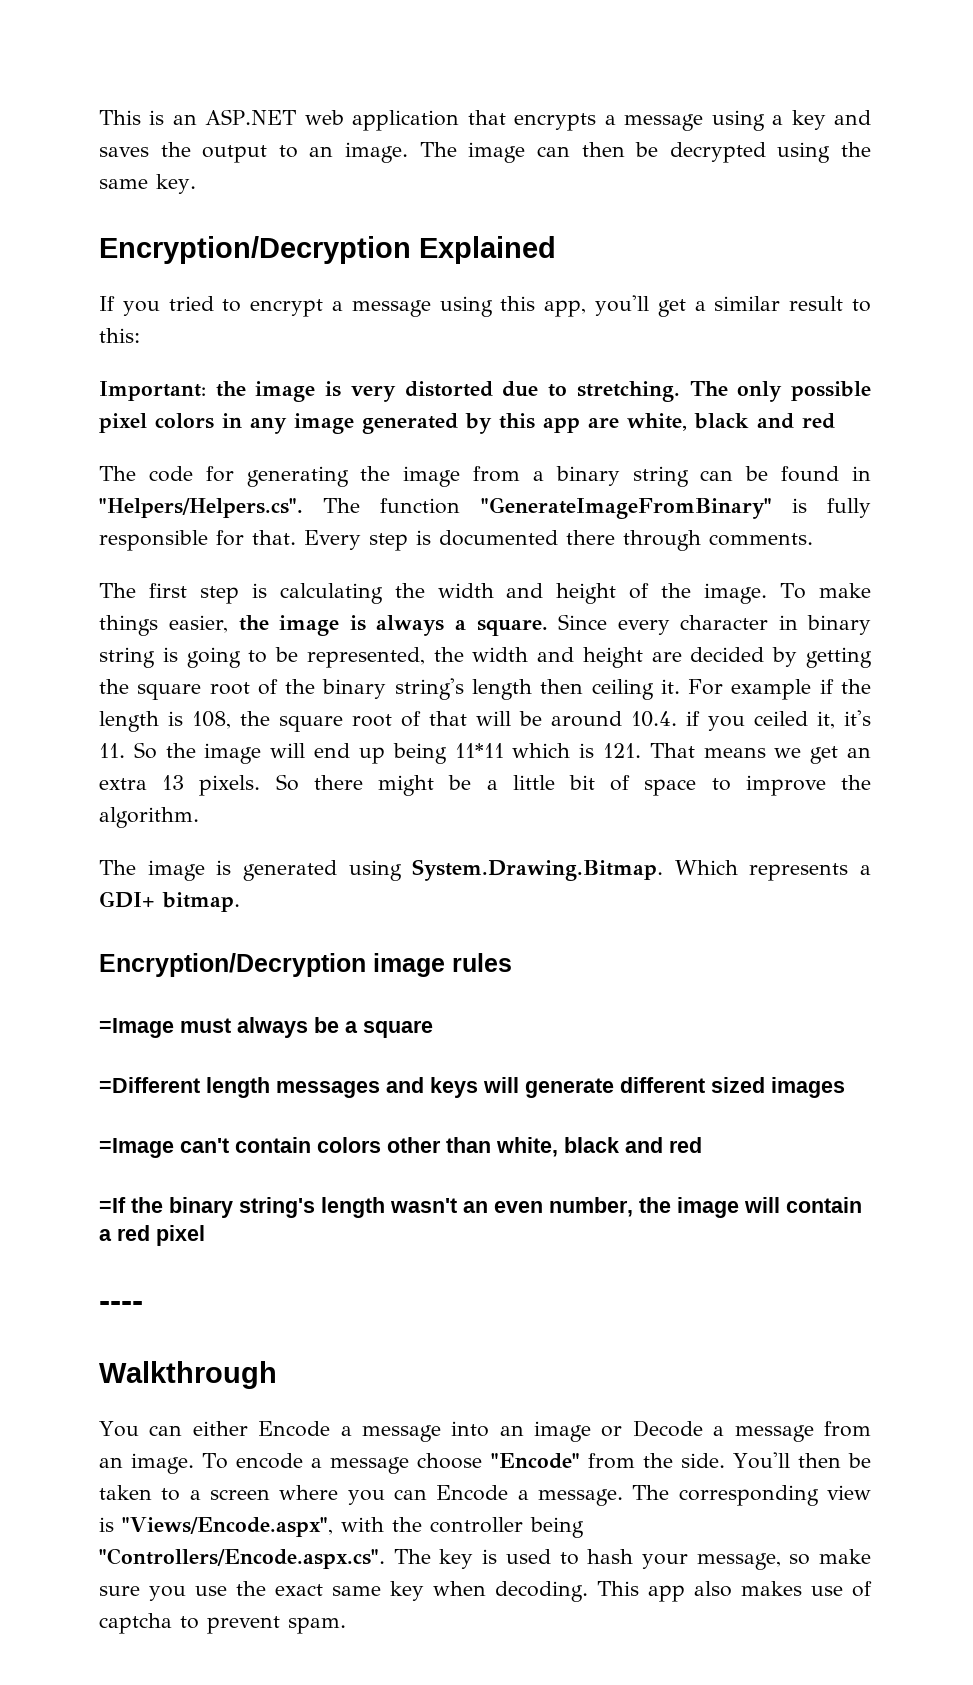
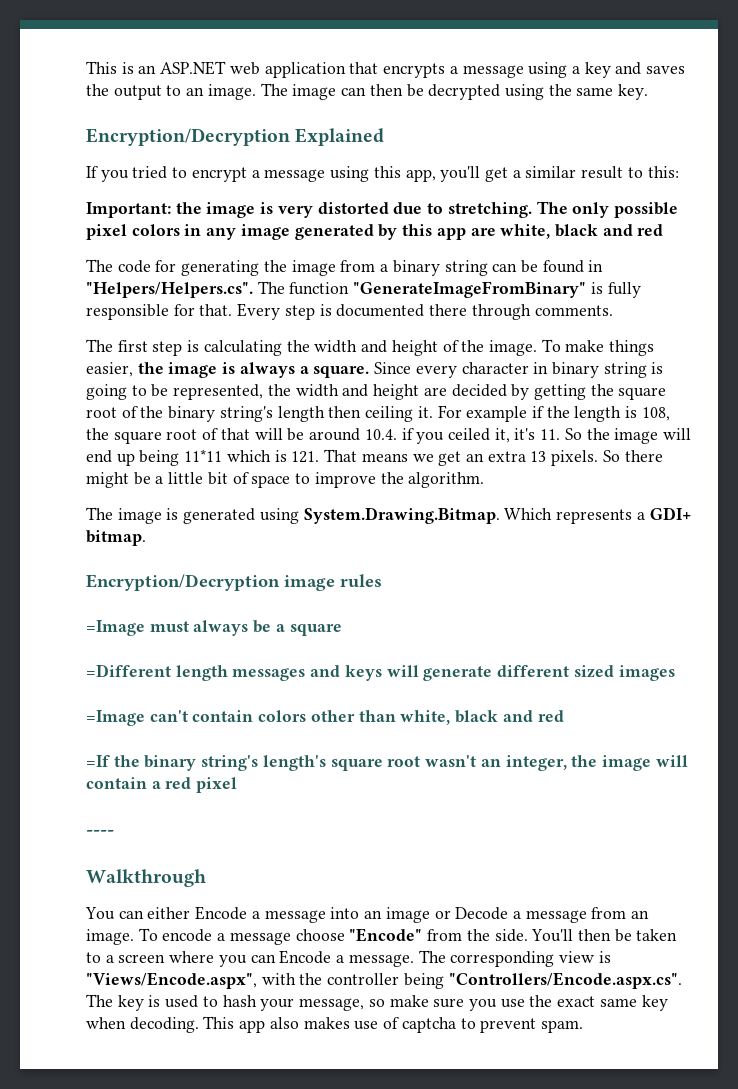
- =If the binary string's length wasn't an even number, the image will contain a red pixel
+ =If the binary string's length's square root wasn't an integer, the image will contain a red pixel

